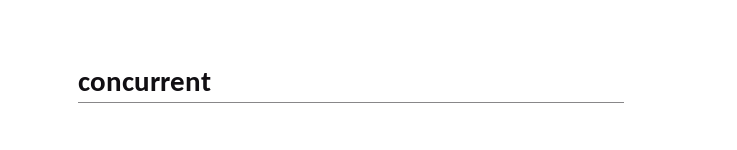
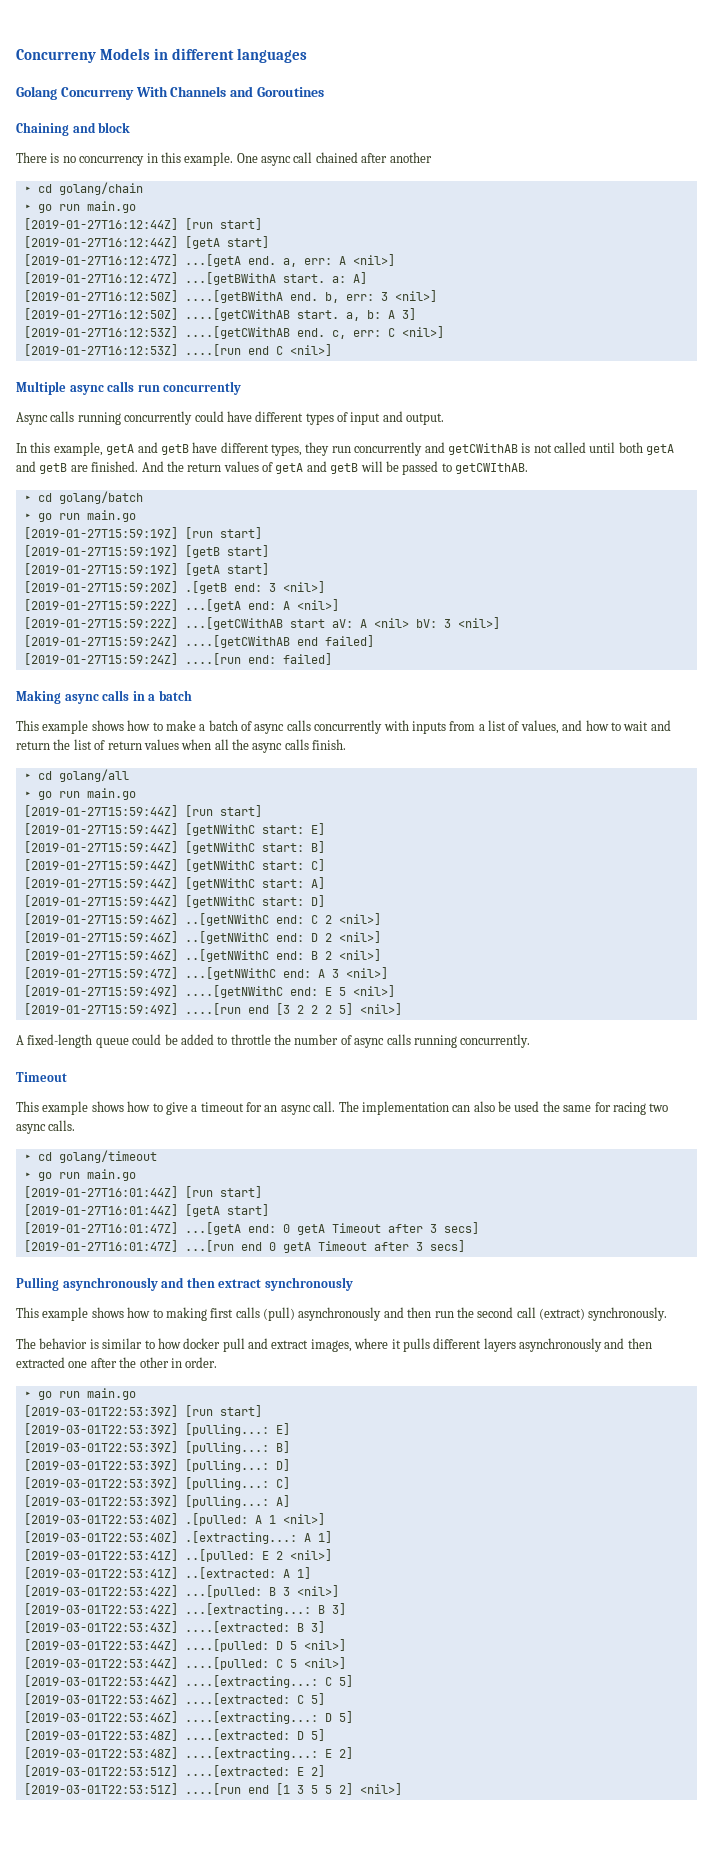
- concurrent
+ Concurreny Models in different languages
+ Golang Concurreny With Channels and Goroutines
+ Chaining and block
+ There is no concurrency in this example. One async call chained after another
+ ▸ cd golang/chain
+ ▸ go run main.go
+ [2019-01-27T16:12:44Z] [run start]
+ [2019-01-27T16:12:44Z] [getA start]
+ [2019-01-27T16:12:47Z] ...[getA end. a, err: A <nil>]
+ [2019-01-27T16:12:47Z] ...[getBWithA start. a: A]
+ [2019-01-27T16:12:50Z] ....[getBWithA end. b, err: 3 <nil>]
+ [2019-01-27T16:12:50Z] ....[getCWithAB start. a, b: A 3]
+ [2019-01-27T16:12:53Z] ....[getCWithAB end. c, err: C <nil>]
+ [2019-01-27T16:12:53Z] ....[run end C <nil>]
+ Multiple async calls run concurrently
+ Async calls running concurrently could have different types of input and output.
+ In this example, getA and getB have different types, they run concurrently and getCWithAB is not called until both getA and getB are finished. And the return values of getA and getB will be passed to getCWIthAB.
+ ▸ cd golang/batch
+ ▸ go run main.go
+ [2019-01-27T15:59:19Z] [run start]
+ [2019-01-27T15:59:19Z] [getB start]
+ [2019-01-27T15:59:19Z] [getA start]
+ [2019-01-27T15:59:20Z] .[getB end: 3 <nil>]
+ [2019-01-27T15:59:22Z] ...[getA end: A <nil>]
+ [2019-01-27T15:59:22Z] ...[getCWithAB start aV: A <nil> bV: 3 <nil>]
+ [2019-01-27T15:59:24Z] ....[getCWithAB end failed]
+ [2019-01-27T15:59:24Z] ....[run end: failed]
+ Making async calls in a batch
+ This example shows how to make a batch of async calls concurrently with inputs from a list of values, and how to wait and return the list of return values when all the async calls finish.
+ ▸ cd golang/all
+ ▸ go run main.go
+ [2019-01-27T15:59:44Z] [run start]
+ [2019-01-27T15:59:44Z] [getNWithC start: E]
+ [2019-01-27T15:59:44Z] [getNWithC start: B]
+ [2019-01-27T15:59:44Z] [getNWithC start: C]
+ [2019-01-27T15:59:44Z] [getNWithC start: A]
+ [2019-01-27T15:59:44Z] [getNWithC start: D]
+ [2019-01-27T15:59:46Z] ..[getNWithC end: C 2 <nil>]
+ [2019-01-27T15:59:46Z] ..[getNWithC end: D 2 <nil>]
+ [2019-01-27T15:59:46Z] ..[getNWithC end: B 2 <nil>]
+ [2019-01-27T15:59:47Z] ...[getNWithC end: A 3 <nil>]
+ [2019-01-27T15:59:49Z] ....[getNWithC end: E 5 <nil>]
+ [2019-01-27T15:59:49Z] ....[run end [3 2 2 2 5] <nil>]
+ A fixed-length queue could be added to throttle the number of async calls running concurrently.
+ Timeout
+ This example shows how to give a timeout for an async call. The implementation can also be used the same for racing two async calls.
+ ▸ cd golang/timeout
+ ▸ go run main.go
+ [2019-01-27T16:01:44Z] [run start]
+ [2019-01-27T16:01:44Z] [getA start]
+ [2019-01-27T16:01:47Z] ...[getA end: 0 getA Timeout after 3 secs]
+ [2019-01-27T16:01:47Z] ...[run end 0 getA Timeout after 3 secs]
+ Pulling asynchronously and then extract synchronously
+ This example shows how to making first calls (pull) asynchronously and then run the second call (extract) synchronously.
+ The behavior is similar to how docker pull and extract images, where it pulls different layers asynchronously and then extracted one after the other in order.
+ ▸ go run main.go
+ [2019-03-01T22:53:39Z] [run start]
+ [2019-03-01T22:53:39Z] [pulling...: E]
+ [2019-03-01T22:53:39Z] [pulling...: B]
+ [2019-03-01T22:53:39Z] [pulling...: D]
+ [2019-03-01T22:53:39Z] [pulling...: C]
+ [2019-03-01T22:53:39Z] [pulling...: A]
+ [2019-03-01T22:53:40Z] .[pulled: A 1 <nil>]
+ [2019-03-01T22:53:40Z] .[extracting...: A 1]
+ [2019-03-01T22:53:41Z] ..[pulled: E 2 <nil>]
+ [2019-03-01T22:53:41Z] ..[extracted: A 1]
+ [2019-03-01T22:53:42Z] ...[pulled: B 3 <nil>]
+ [2019-03-01T22:53:42Z] ...[extracting...: B 3]
+ [2019-03-01T22:53:43Z] ....[extracted: B 3]
+ [2019-03-01T22:53:44Z] ....[pulled: D 5 <nil>]
+ [2019-03-01T22:53:44Z] ....[pulled: C 5 <nil>]
+ [2019-03-01T22:53:44Z] ....[extracting...: C 5]
+ [2019-03-01T22:53:46Z] ....[extracted: C 5]
+ [2019-03-01T22:53:46Z] ....[extracting...: D 5]
+ [2019-03-01T22:53:48Z] ....[extracted: D 5]
+ [2019-03-01T22:53:48Z] ....[extracting...: E 2]
+ [2019-03-01T22:53:51Z] ....[extracted: E 2]
+ [2019-03-01T22:53:51Z] ....[run end [1 3 5 5 2] <nil>]

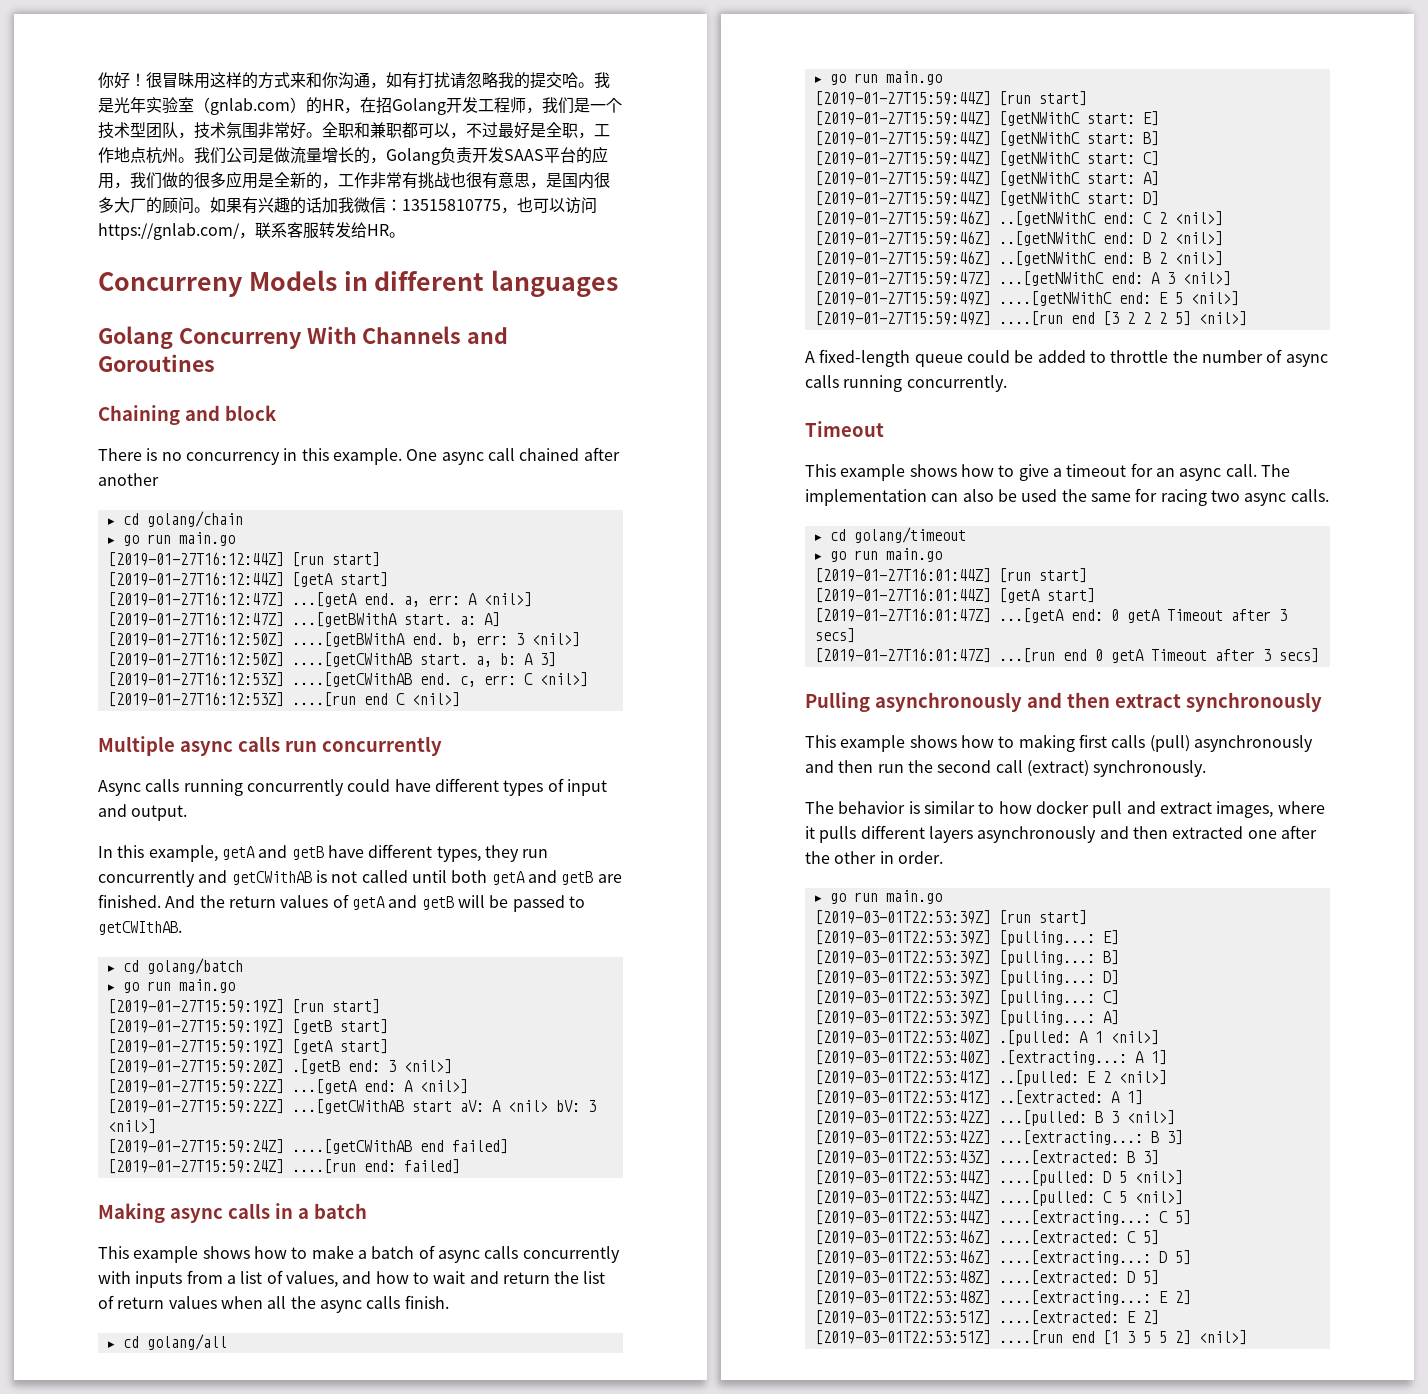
+ 你好！很冒昧用这样的方式来和你沟通，如有打扰请忽略我的提交哈。我是光年实验室（gnlab.com）的HR，在招Golang开发工程师，我们是一个技术型团队，技术氛围非常好。全职和兼职都可以，不过最好是全职，工作地点杭州。我们公司是做流量增长的，Golang负责开发SAAS平台的应用，我们做的很多应用是全新的，工作非常有挑战也很有意思，是国内很多大厂的顾问。如果有兴趣的话加我微信：13515810775，也可以访问https://gnlab.com/，联系客服转发给HR。

